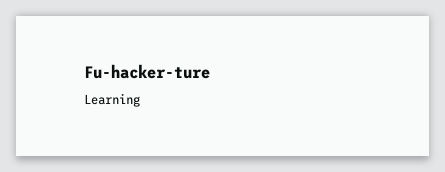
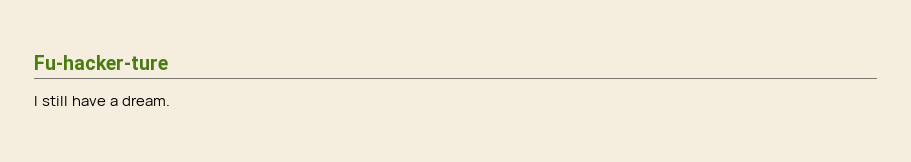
- Learning
+ I still have a dream.

